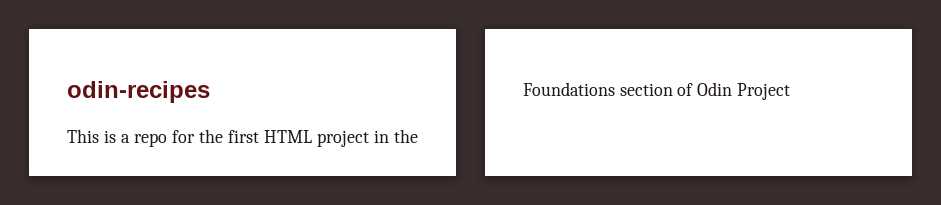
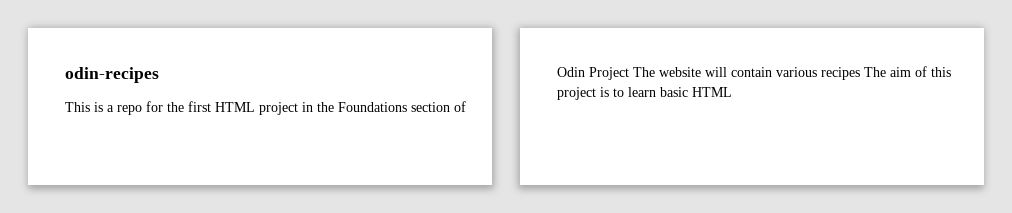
- This is a repo for the first HTML project in the Foundations section of Odin Project
+ This is a repo for the first HTML project in the Foundations section of Odin Project The website will contain various recipes The aim of this project is to learn basic HTML

